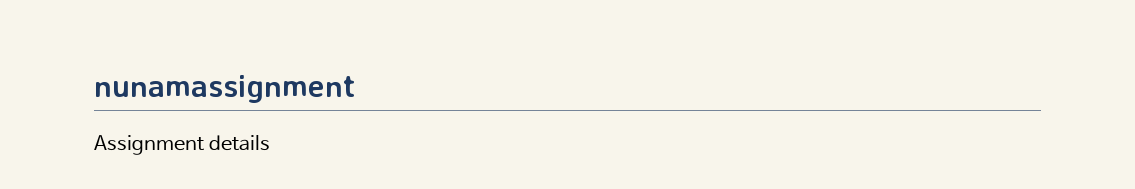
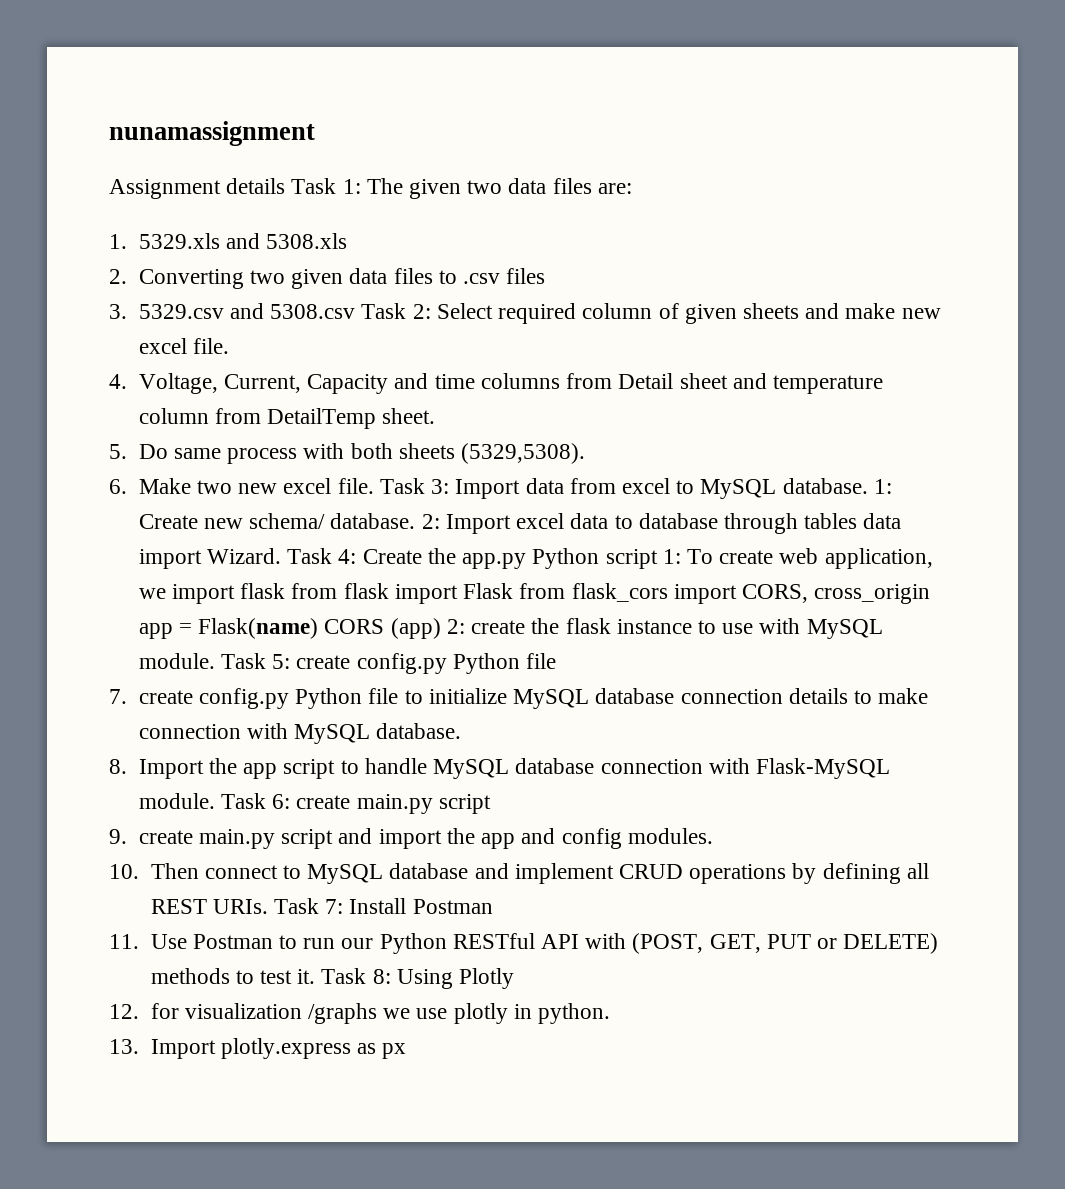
- Assignment details
+ Assignment details Task 1: The given two data files are:
+ 1. 5329.xls and 5308.xls
+ 2. Converting two given data files to .csv files
+ 3. 5329.csv and 5308.csv Task 2: Select required column of given sheets and make new excel file.
+ 4. Voltage, Current, Capacity and time columns from Detail sheet and temperature column from DetailTemp sheet.
+ 5. Do same process with both sheets (5329,5308).
+ 6. Make two new excel file. Task 3: Import data from excel to MySQL database. 1: Create new schema/ database. 2: Import excel data to database through tables data import Wizard. Task 4: Create the app.py Python script 1: To create web application, we import flask from flask import Flask from flask_cors import CORS, cross_origin app = Flask(name) CORS (app) 2: create the flask instance to use with MySQL module. Task 5: create config.py Python file
+ 7. create config.py Python file to initialize MySQL database connection details to make connection with MySQL database.
+ 8. Import the app script to handle MySQL database connection with Flask-MySQL module. Task 6: create main.py script
+ 9. create main.py script and import the app and config modules.
+ 10. Then connect to MySQL database and implement CRUD operations by defining all REST URIs. Task 7: Install Postman
+ 11. Use Postman to run our Python RESTful API with (POST, GET, PUT or DELETE) methods to test it. Task 8: Using Plotly
+ 12. for visualization /graphs we use plotly in python.
+ 13. Import plotly.express as px

